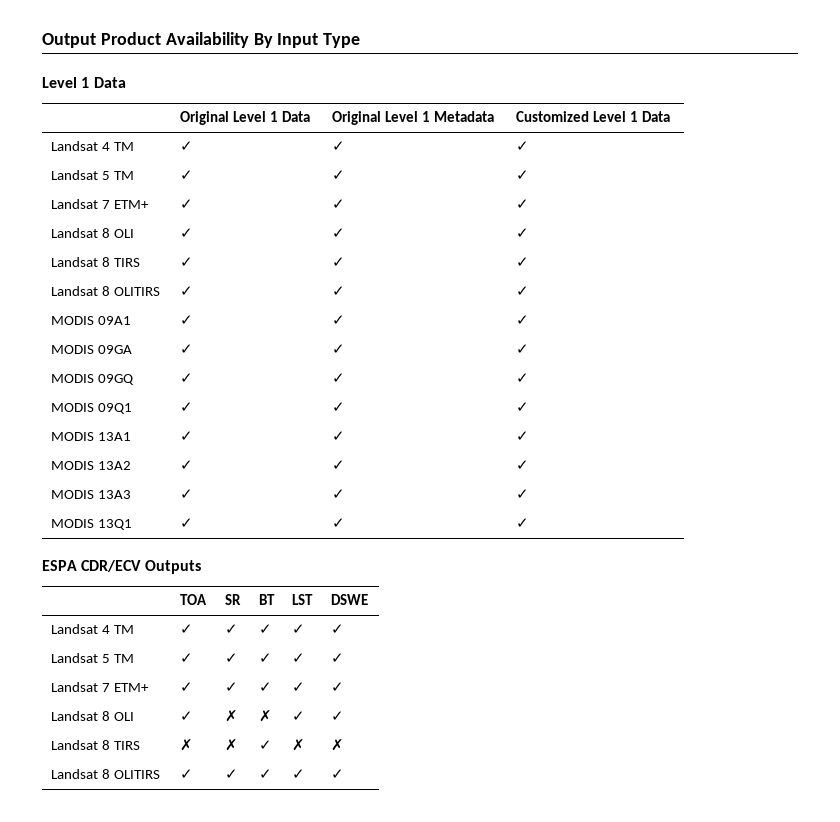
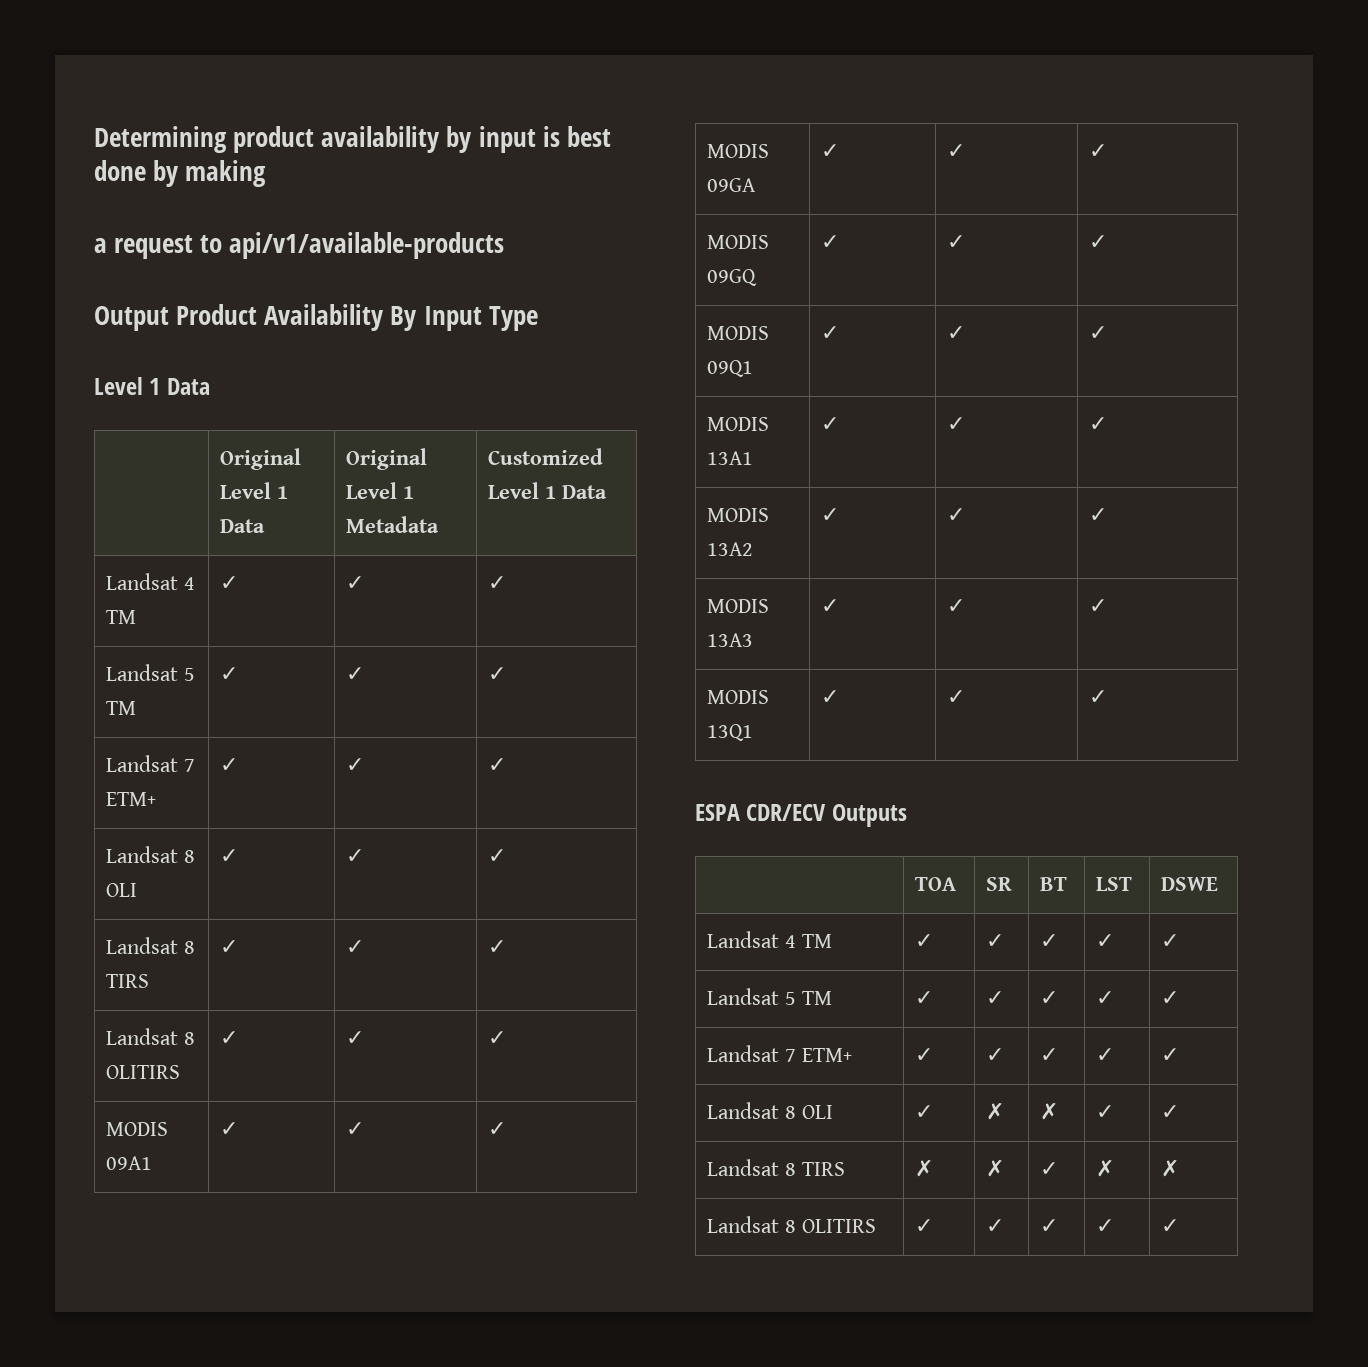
+ Determining product availability by input is best done by making
+ a request to api/v1/available-products

